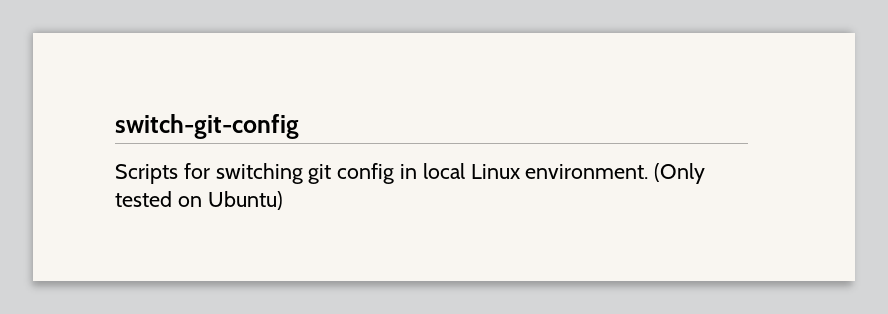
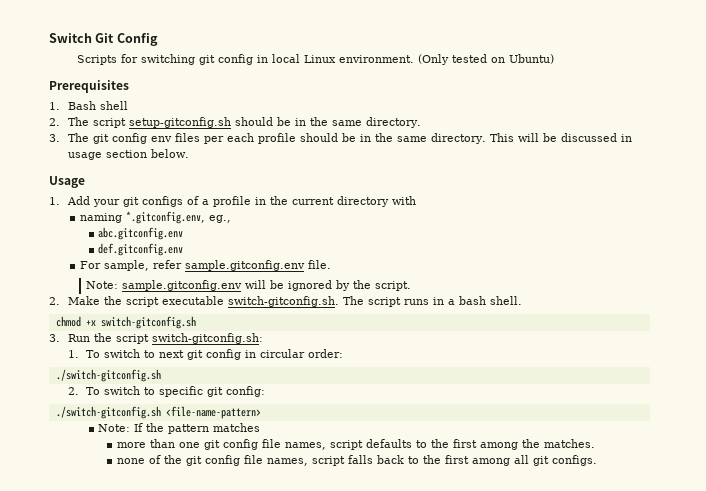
- switch-git-config
+ Switch Git Config
+ Prerequisites
+ 1. Bash shell
+ 2. The script setup-gitconfig.sh should be in the same directory.
+ 3. The git config env files per each profile should be in the same directory. This will be discussed in usage section below.
+ Usage
+ 1. Add your git configs of a profile in the current directory with
+ naming *.gitconfig.env, eg.,
+ abc.gitconfig.env
+ def.gitconfig.env
+ For sample, refer sample.gitconfig.env file.
+ Note: sample.gitconfig.env will be ignored by the script.
+ 2. Make the script executable switch-gitconfig.sh. The script runs in a bash shell.
+ chmod +x switch-gitconfig.sh
+ 3. Run the script switch-gitconfig.sh:
+ 1. To switch to next git config in circular order:
+ ./switch-gitconfig.sh
+ 2. To switch to specific git config:
+ ./switch-gitconfig.sh <file-name-pattern>
+ Note: If the pattern matches
+ more than one git config file names, script defaults to the first among the matches.
+ none of the git config file names, script falls back to the first among all git configs.

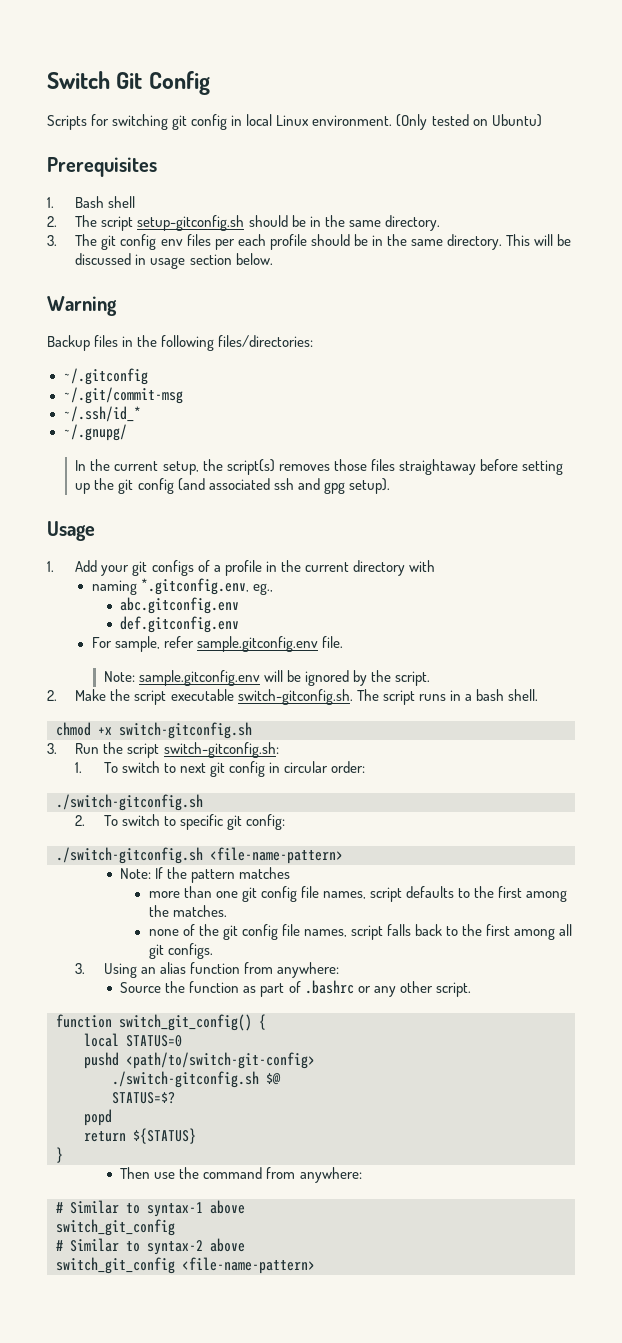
+ Warning
+ Backup files in the following files/directories:
+ ~/.gitconfig
+ ~/.git/commit-msg
+ ~/.ssh/id_*
+ ~/.gnupg/
+ In the current setup, the script(s) removes those files straightaway before setting up the git config (and associated ssh and gpg setup).
+ 3. Using an alias function from anywhere:
+ Source the function as part of .bashrc or any other script.
+ function switch_git_config() {
+ local STATUS=0
+ pushd <path/to/switch-git-config>
+ ./switch-gitconfig.sh $@
+ STATUS=$?
+ popd
+ return ${STATUS}
+ }
+ Then use the command from anywhere:
+ # Similar to syntax-1 above
+ switch_git_config
+ # Similar to syntax-2 above
+ switch_git_config <file-name-pattern>

